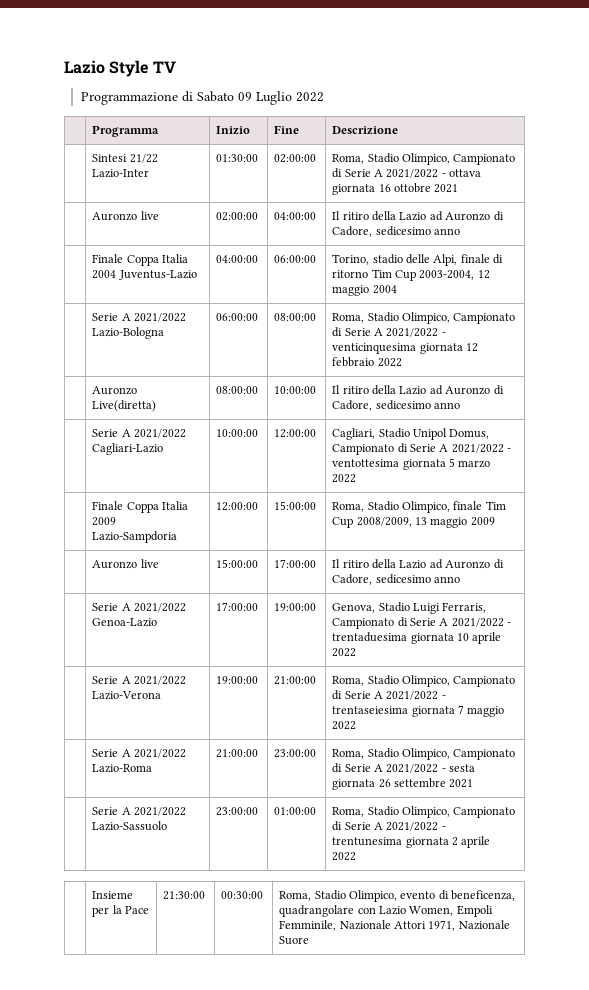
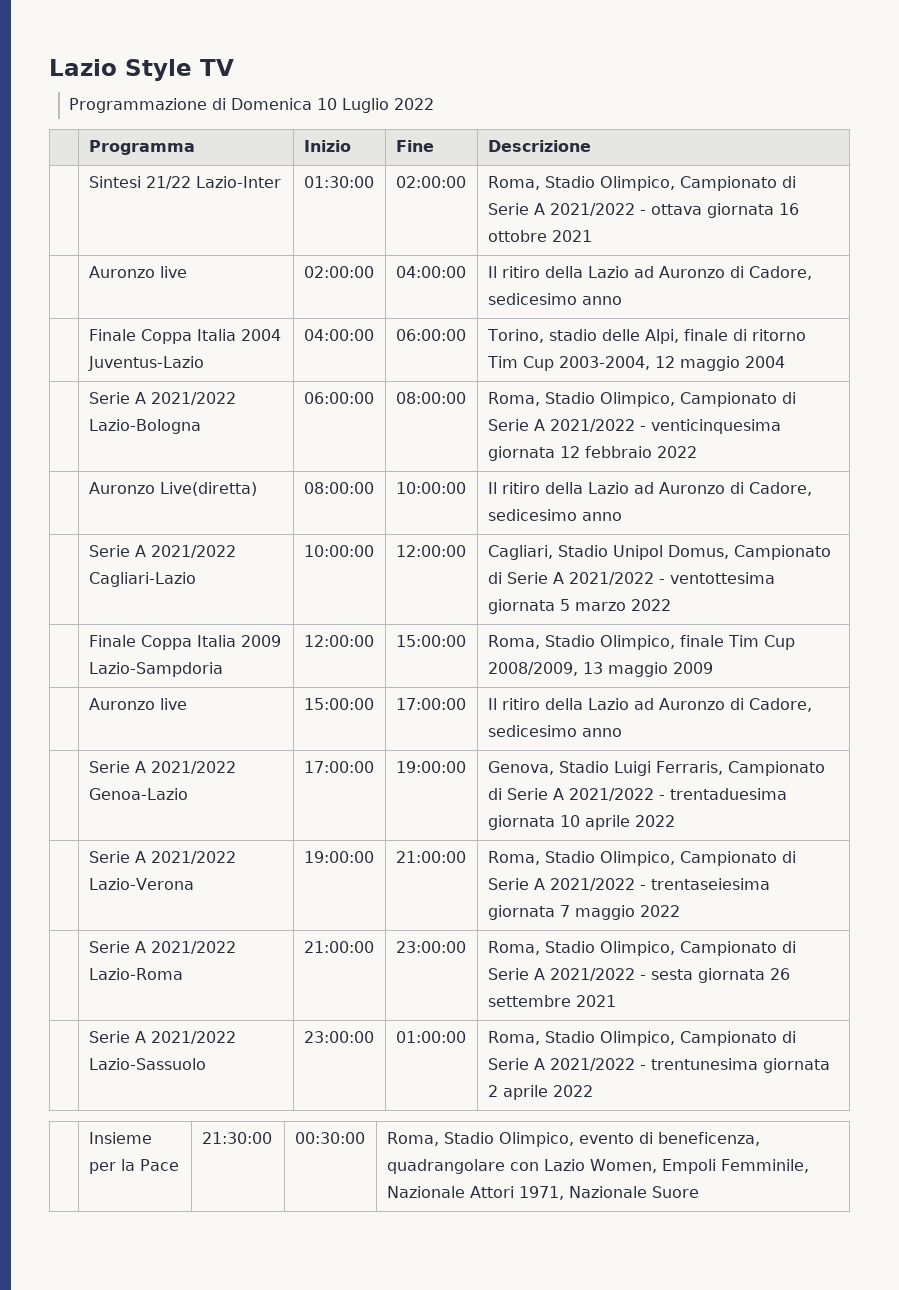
- Programmazione di Sabato 09 Luglio 2022
+ Programmazione di Domenica 10 Luglio 2022

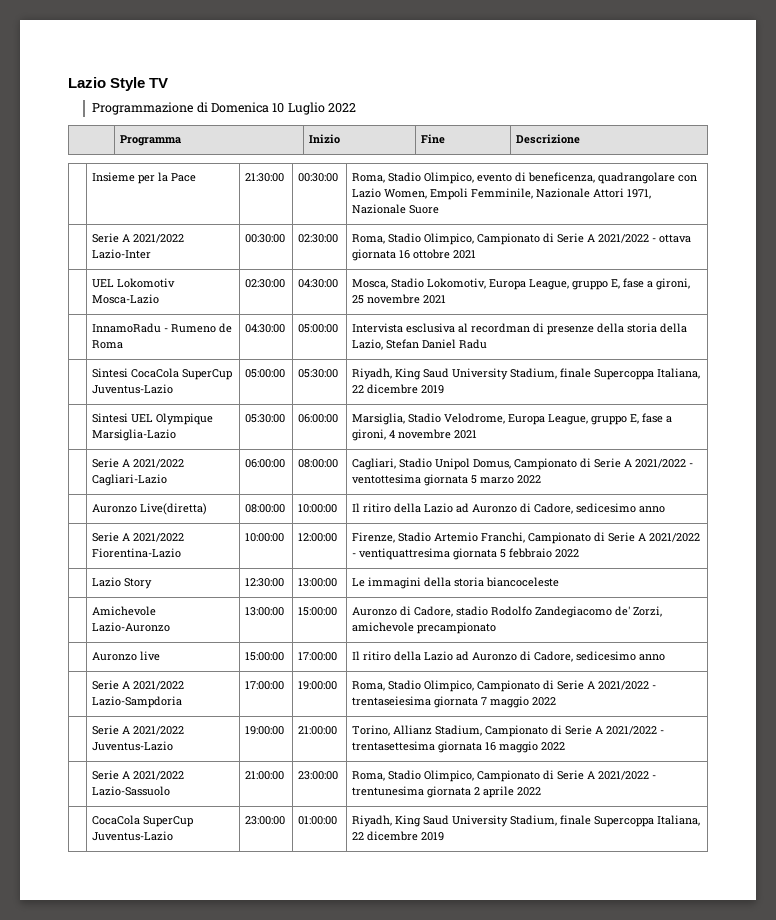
- | Sintesi 21/22 Lazio-Inter | 01:30:00 | 02:00:00 | Roma, Stadio Olimpico, Campionato di Serie A 2021/2022 - ottava giornata 16 ottobre 2021
- | Auronzo live | 02:00:00 | 04:00:00 | Il ritiro della Lazio ad Auronzo di Cadore, sedicesimo anno
- | Finale Coppa Italia 2004 Juventus-Lazio | 04:00:00 | 06:00:00 | Torino, stadio delle Alpi, finale di ritorno Tim Cup 2003-2004, 12 maggio 2004
- | Serie A 2021/2022 Lazio-Bologna | 06:00:00 | 08:00:00 | Roma, Stadio Olimpico, Campionato di Serie A 2021/2022 - venticinquesima giornata 12 febbraio 2022
- | Auronzo Live(diretta) | 08:00:00 | 10:00:00 | Il ritiro della Lazio ad Auronzo di Cadore, sedicesimo anno
- | Serie A 2021/2022 Cagliari-Lazio | 10:00:00 | 12:00:00 | Cagliari, Stadio Unipol Domus, Campionato di Serie A 2021/2022 - ventottesima giornata 5 marzo 2022
- | Finale Coppa Italia 2009 Lazio-Sampdoria | 12:00:00 | 15:00:00 | Roma, Stadio Olimpico, finale Tim Cup 2008/2009, 13 maggio 2009
- | Auronzo live | 15:00:00 | 17:00:00 | Il ritiro della Lazio ad Auronzo di Cadore, sedicesimo anno
- | Serie A 2021/2022 Genoa-Lazio | 17:00:00 | 19:00:00 | Genova, Stadio Luigi Ferraris, Campionato di Serie A 2021/2022 - trentaduesima giornata 10 aprile 2022
- | Serie A 2021/2022 Lazio-Verona | 19:00:00 | 21:00:00 | Roma, Stadio Olimpico, Campionato di Serie A 2021/2022 - trentaseiesima giornata 7 maggio 2022
- | Serie A 2021/2022 Lazio-Roma | 21:00:00 | 23:00:00 | Roma, Stadio Olimpico, Campionato di Serie A 2021/2022 - sesta giornata 26 settembre 2021
- | Serie A 2021/2022 Lazio-Sassuolo | 23:00:00 | 01:00:00 | Roma, Stadio Olimpico, Campionato di Serie A 2021/2022 - trentunesima giornata 2 aprile 2022
+ | Serie A 2021/2022 Lazio-Inter | 00:30:00 | 02:30:00 | Roma, Stadio Olimpico, Campionato di Serie A 2021/2022 - ottava giornata 16 ottobre 2021
+ | UEL Lokomotiv Mosca-Lazio | 02:30:00 | 04:30:00 | Mosca, Stadio Lokomotiv, Europa League, gruppo E, fase a gironi, 25 novembre 2021
+ | InnamoRadu - Rumeno de Roma | 04:30:00 | 05:00:00 | Intervista esclusiva al recordman di presenze della storia della Lazio, Stefan Daniel Radu
+ | Sintesi CocaCola SuperCup Juventus-Lazio | 05:00:00 | 05:30:00 | Riyadh, King Saud University Stadium, finale Supercoppa Italiana, 22 dicembre 2019
+ | Sintesi UEL Olympique Marsiglia-Lazio | 05:30:00 | 06:00:00 | Marsiglia, Stadio Velodrome, Europa League, gruppo E, fase a gironi, 4 novembre 2021
+ | Serie A 2021/2022 Cagliari-Lazio | 06:00:00 | 08:00:00 | Cagliari, Stadio Unipol Domus, Campionato di Serie A 2021/2022 - ventottesima giornata 5 marzo 2022
+ | Auronzo Live(diretta) | 08:00:00 | 10:00:00 | Il ritiro della Lazio ad Auronzo di Cadore, sedicesimo anno
+ | Serie A 2021/2022 Fiorentina-Lazio | 10:00:00 | 12:00:00 | Firenze, Stadio Artemio Franchi, Campionato di Serie A 2021/2022 - ventiquattresima giornata 5 febbraio 2022
+ | Lazio Story | 12:30:00 | 13:00:00 | Le immagini della storia biancoceleste
+ | Amichevole Lazio-Auronzo | 13:00:00 | 15:00:00 | Auronzo di Cadore, stadio Rodolfo Zandegiacomo de' Zorzi, amichevole precampionato
+ | Auronzo live | 15:00:00 | 17:00:00 | Il ritiro della Lazio ad Auronzo di Cadore, sedicesimo anno
+ | Serie A 2021/2022 Lazio-Sampdoria | 17:00:00 | 19:00:00 | Roma, Stadio Olimpico, Campionato di Serie A 2021/2022 - trentaseiesima giornata 7 maggio 2022
+ | Serie A 2021/2022 Juventus-Lazio | 19:00:00 | 21:00:00 | Torino, Allianz Stadium, Campionato di Serie A 2021/2022 - trentasettesima giornata 16 maggio 2022
+ | Serie A 2021/2022 Lazio-Sassuolo | 21:00:00 | 23:00:00 | Roma, Stadio Olimpico, Campionato di Serie A 2021/2022 - trentunesima giornata 2 aprile 2022
+ | CocaCola SuperCup Juventus-Lazio | 23:00:00 | 01:00:00 | Riyadh, King Saud University Stadium, finale Supercoppa Italiana, 22 dicembre 2019

